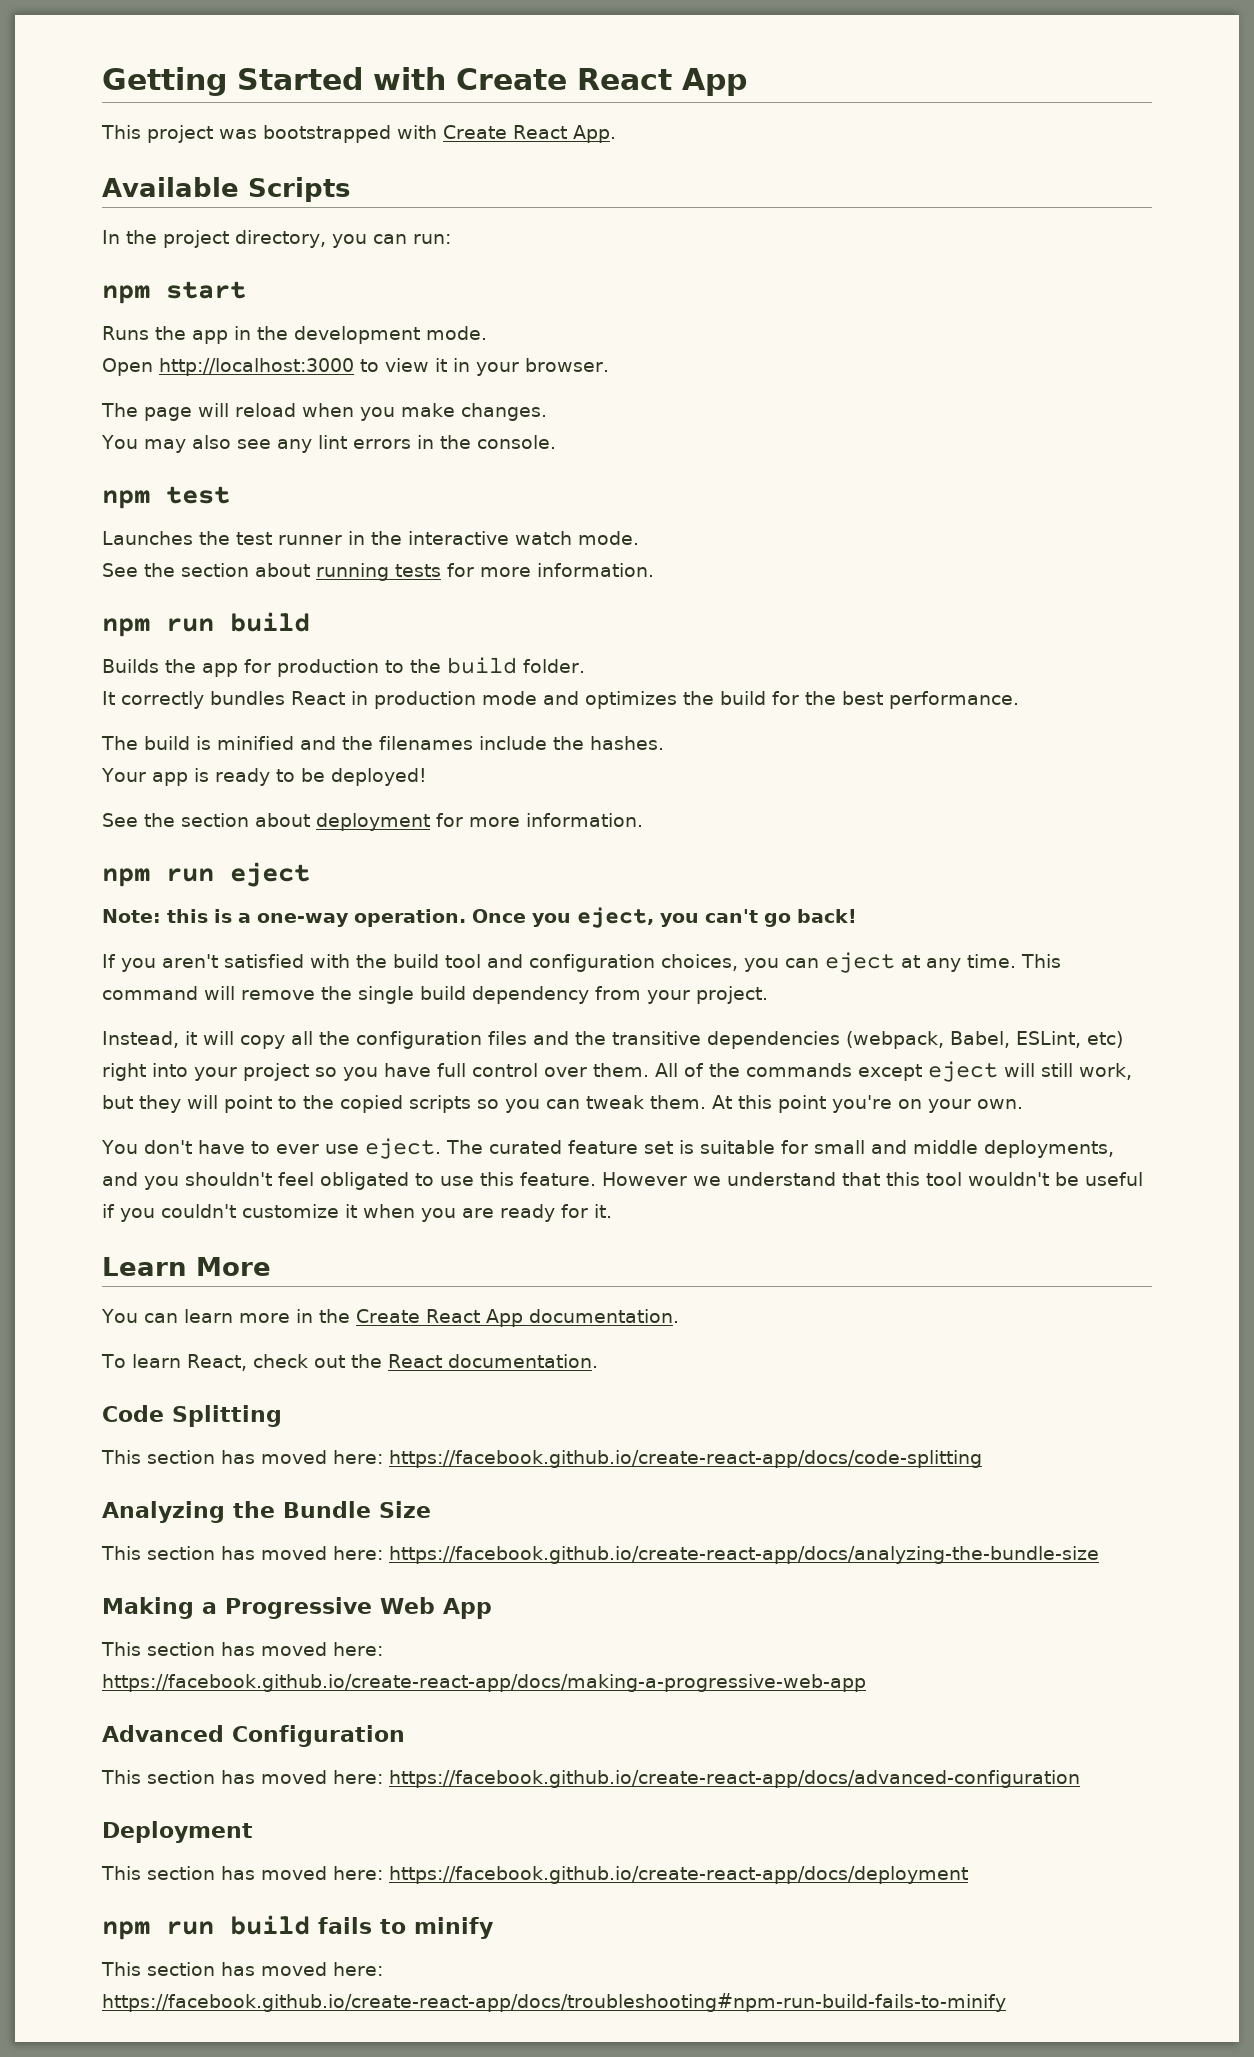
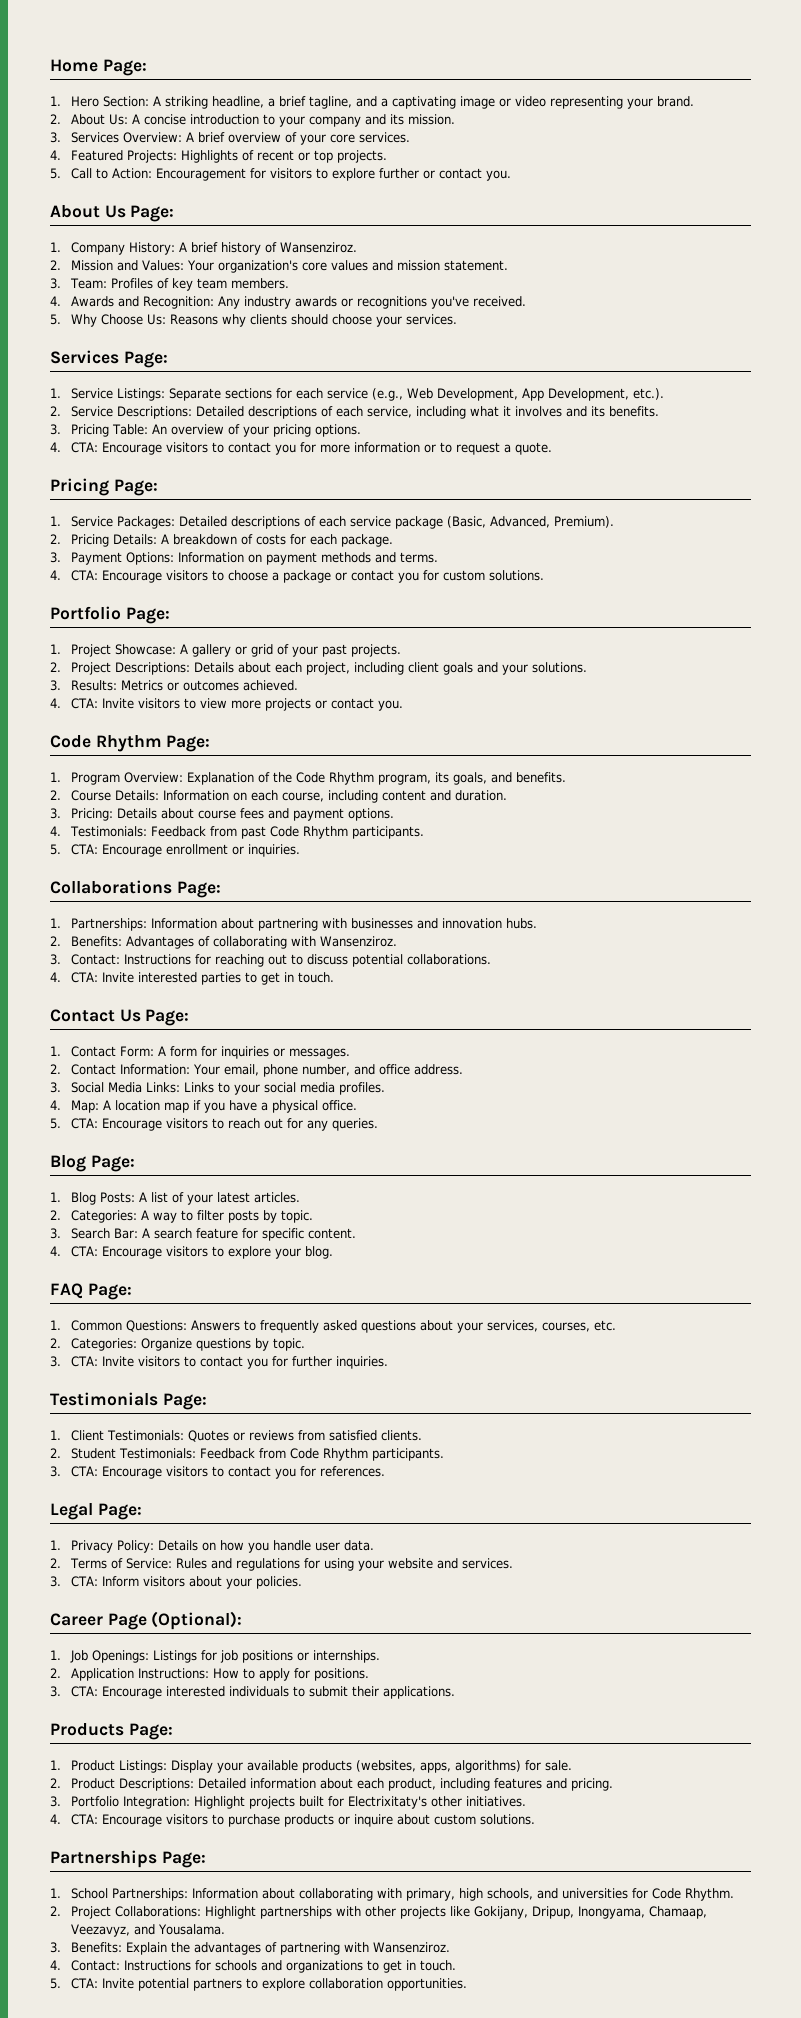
- Getting Started with Create React App
- This project was bootstrapped with Create React App.
- Available Scripts
- In the project directory, you can run:
- npm start
- Runs the app in the development mode.
- Open http://localhost:3000 to view it in your browser.
- The page will reload when you make changes.
- You may also see any lint errors in the console.
- npm test
- Launches the test runner in the interactive watch mode.
- See the section about running tests for more information.
- npm run build
- Builds the app for production to the build folder.
- It correctly bundles React in production mode and optimizes the build for the best performance.
- The build is minified and the filenames include the hashes.
- Your app is ready to be deployed!
- See the section about deployment for more information.
- npm run eject
- Note: this is a one-way operation. Once you eject, you can't go back!
- If you aren't satisfied with the build tool and configuration choices, you can eject at any time. This command will remove the single build dependency from your project.
- Instead, it will copy all the configuration files and the transitive dependencies (webpack, Babel, ESLint, etc) right into your project so you have full control over them. All of the commands except eject will still work, but they will point to the copied scripts so you can tweak them. At this point you're on your own.
- You don't have to ever use eject. The curated feature set is suitable for small and middle deployments, and you shouldn't feel obligated to use this feature. However we understand that this tool wouldn't be useful if you couldn't customize it when you are ready for it.
- Learn More
- You can learn more in the Create React App documentation.
- To learn React, check out the React documentation.
- Code Splitting
- This section has moved here: https://facebook.github.io/create-react-app/docs/code-splitting
- Analyzing the Bundle Size
- This section has moved here: https://facebook.github.io/create-react-app/docs/analyzing-the-bundle-size
- Making a Progressive Web App
- This section has moved here: https://facebook.github.io/create-react-app/docs/making-a-progressive-web-app
- Advanced Configuration
- This section has moved here: https://facebook.github.io/create-react-app/docs/advanced-configuration
- Deployment
- This section has moved here: https://facebook.github.io/create-react-app/docs/deployment
- npm run build fails to minify
- This section has moved here: https://facebook.github.io/create-react-app/docs/troubleshooting#npm-run-build-fails-to-minify
+ Home Page:
+ 1. Hero Section: A striking headline, a brief tagline, and a captivating image or video representing your brand.
+ 2. About Us: A concise introduction to your company and its mission.
+ 3. Services Overview: A brief overview of your core services.
+ 4. Featured Projects: Highlights of recent or top projects.
+ 5. Call to Action: Encouragement for visitors to explore further or contact you.
+ About Us Page:
+ 1. Company History: A brief history of Wansenziroz.
+ 2. Mission and Values: Your organization's core values and mission statement.
+ 3. Team: Profiles of key team members.
+ 4. Awards and Recognition: Any industry awards or recognitions you've received.
+ 5. Why Choose Us: Reasons why clients should choose your services.
+ Services Page:
+ 1. Service Listings: Separate sections for each service (e.g., Web Development, App Development, etc.).
+ 2. Service Descriptions: Detailed descriptions of each service, including what it involves and its benefits.
+ 3. Pricing Table: An overview of your pricing options.
+ 4. CTA: Encourage visitors to contact you for more information or to request a quote.
+ Pricing Page:
+ 1. Service Packages: Detailed descriptions of each service package (Basic, Advanced, Premium).
+ 2. Pricing Details: A breakdown of costs for each package.
+ 3. Payment Options: Information on payment methods and terms.
+ 4. CTA: Encourage visitors to choose a package or contact you for custom solutions.
+ Portfolio Page:
+ 1. Project Showcase: A gallery or grid of your past projects.
+ 2. Project Descriptions: Details about each project, including client goals and your solutions.
+ 3. Results: Metrics or outcomes achieved.
+ 4. CTA: Invite visitors to view more projects or contact you.
+ Code Rhythm Page:
+ 1. Program Overview: Explanation of the Code Rhythm program, its goals, and benefits.
+ 2. Course Details: Information on each course, including content and duration.
+ 3. Pricing: Details about course fees and payment options.
+ 4. Testimonials: Feedback from past Code Rhythm participants.
+ 5. CTA: Encourage enrollment or inquiries.
+ Collaborations Page:
+ 1. Partnerships: Information about partnering with businesses and innovation hubs.
+ 2. Benefits: Advantages of collaborating with Wansenziroz.
+ 3. Contact: Instructions for reaching out to discuss potential collaborations.
+ 4. CTA: Invite interested parties to get in touch.
+ Contact Us Page:
+ 1. Contact Form: A form for inquiries or messages.
+ 2. Contact Information: Your email, phone number, and office address.
+ 3. Social Media Links: Links to your social media profiles.
+ 4. Map: A location map if you have a physical office.
+ 5. CTA: Encourage visitors to reach out for any queries.
+ Blog Page:
+ 1. Blog Posts: A list of your latest articles.
+ 2. Categories: A way to filter posts by topic.
+ 3. Search Bar: A search feature for specific content.
+ 4. CTA: Encourage visitors to explore your blog.
+ FAQ Page:
+ 1. Common Questions: Answers to frequently asked questions about your services, courses, etc.
+ 2. Categories: Organize questions by topic.
+ 3. CTA: Invite visitors to contact you for further inquiries.
+ Testimonials Page:
+ 1. Client Testimonials: Quotes or reviews from satisfied clients.
+ 2. Student Testimonials: Feedback from Code Rhythm participants.
+ 3. CTA: Encourage visitors to contact you for references.
+ Legal Page:
+ 1. Privacy Policy: Details on how you handle user data.
+ 2. Terms of Service: Rules and regulations for using your website and services.
+ 3. CTA: Inform visitors about your policies.
+ Career Page (Optional):
+ 1. Job Openings: Listings for job positions or internships.
+ 2. Application Instructions: How to apply for positions.
+ 3. CTA: Encourage interested individuals to submit their applications.
+ Products Page:
+ 1. Product Listings: Display your available products (websites, apps, algorithms) for sale.
+ 2. Product Descriptions: Detailed information about each product, including features and pricing.
+ 3. Portfolio Integration: Highlight projects built for Electrixitaty's other initiatives.
+ 4. CTA: Encourage visitors to purchase products or inquire about custom solutions.
+ Partnerships Page:
+ 1. School Partnerships: Information about collaborating with primary, high schools, and universities for Code Rhythm.
+ 2. Project Collaborations: Highlight partnerships with other projects like Gokijany, Dripup, Inongyama, Chamaap, Veezavyz, and Yousalama.
+ 3. Benefits: Explain the advantages of partnering with Wansenziroz.
+ 4. Contact: Instructions for schools and organizations to get in touch.
+ 5. CTA: Invite potential partners to explore collaboration opportunities.

